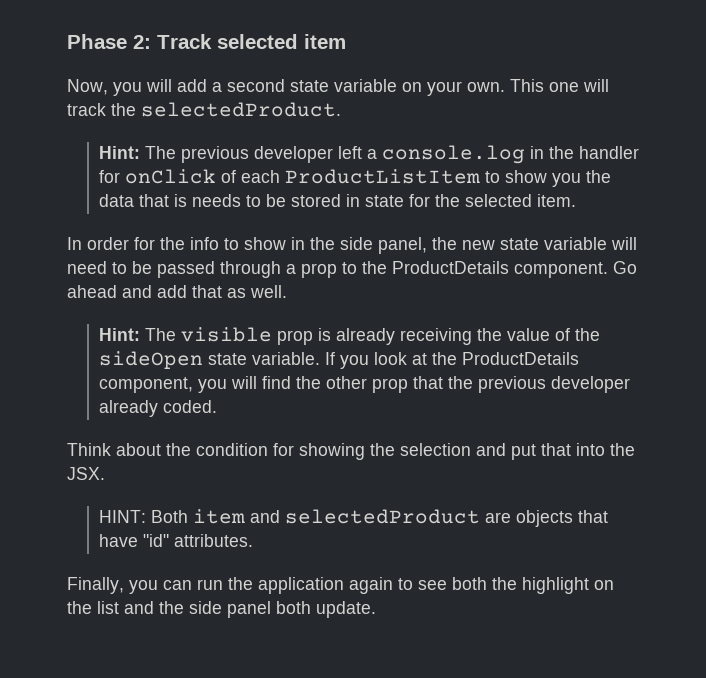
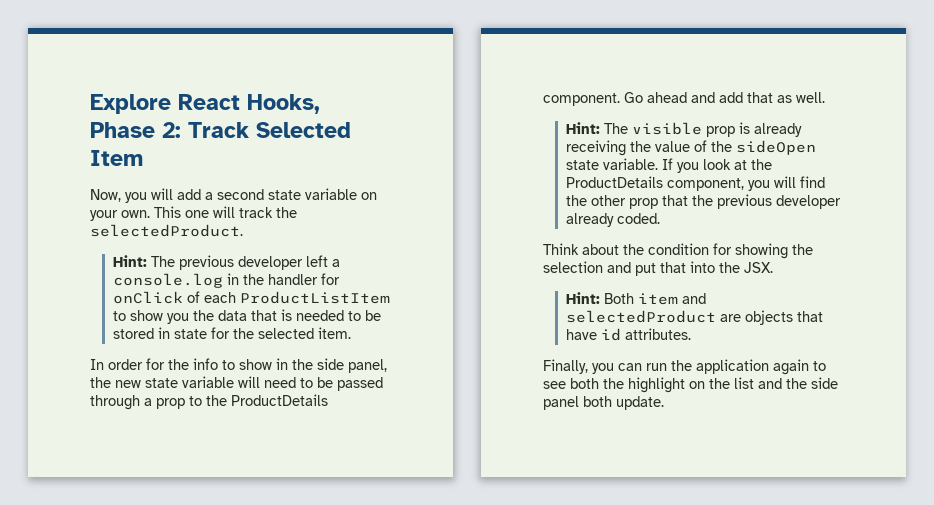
- Phase 2: Track selected item
+ Explore React Hooks, Phase 2: Track Selected Item
- Hint: The previous developer left a console.log in the handler for onClick of each ProductListItem to show you the data that is needs to be stored in state for the selected item.
+ Hint: The previous developer left a console.log in the handler for onClick of each ProductListItem to show you the data that is needed to be stored in state for the selected item.
- HINT: Both item and selectedProduct are objects that have "id" attributes.
+ Hint: Both item and selectedProduct are objects that have id attributes.

